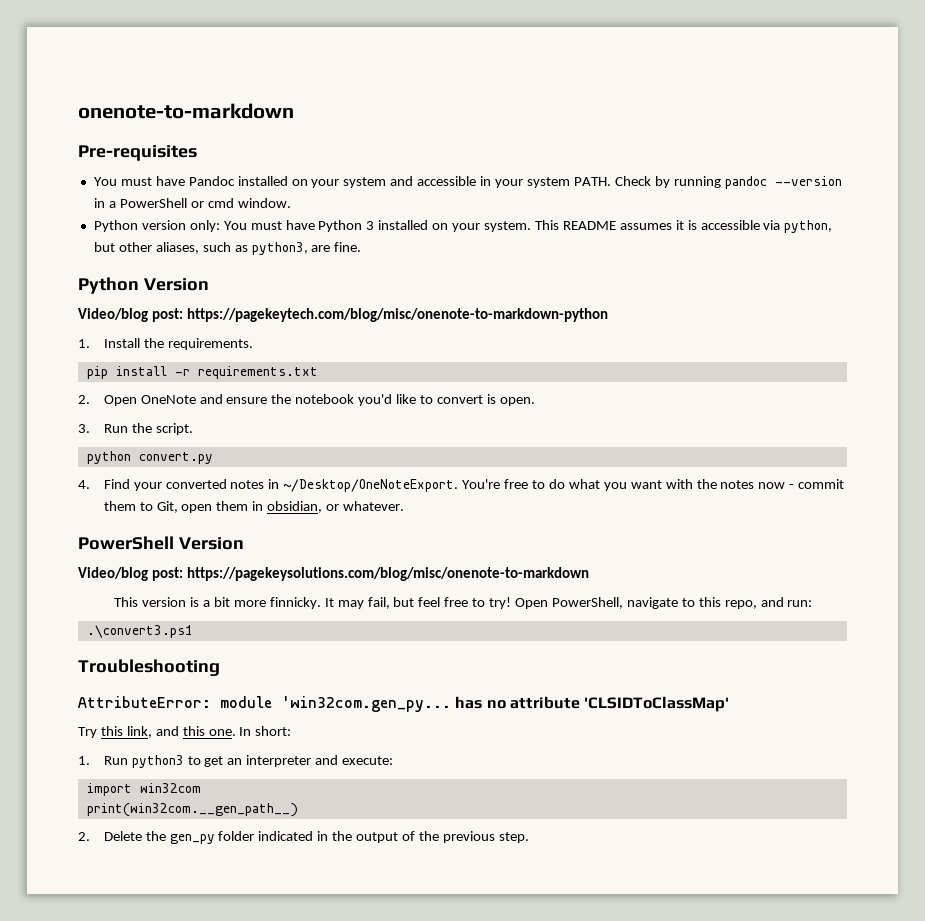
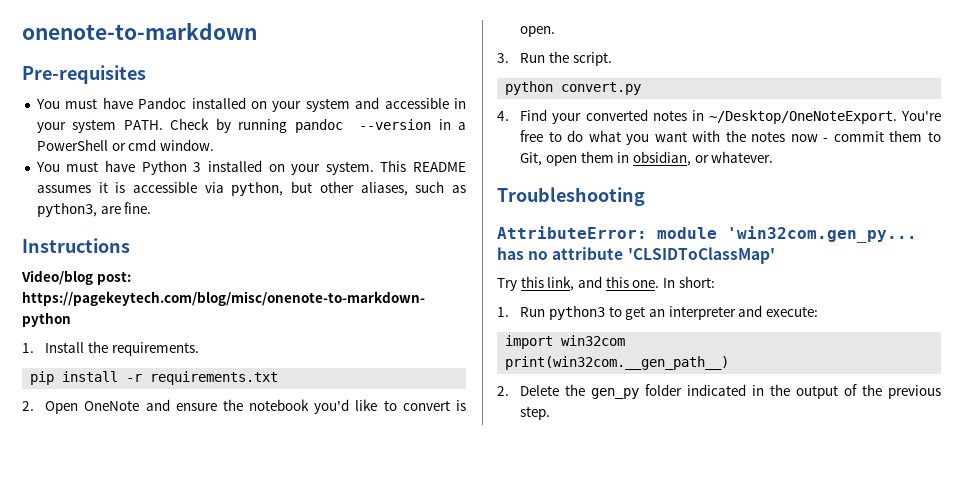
- Python version only: You must have Python 3 installed on your system.
+ You must have Python 3 installed on your system.
- Python Version
+ Instructions
- PowerShell Version
- Video/blog post: https://pagekeysolutions.com/blog/misc/onenote-to-markdown
- This version is a bit more finnicky. It may fail, but feel free to try! Open PowerShell, navigate to this repo, and run:
- .\convert3.ps1

